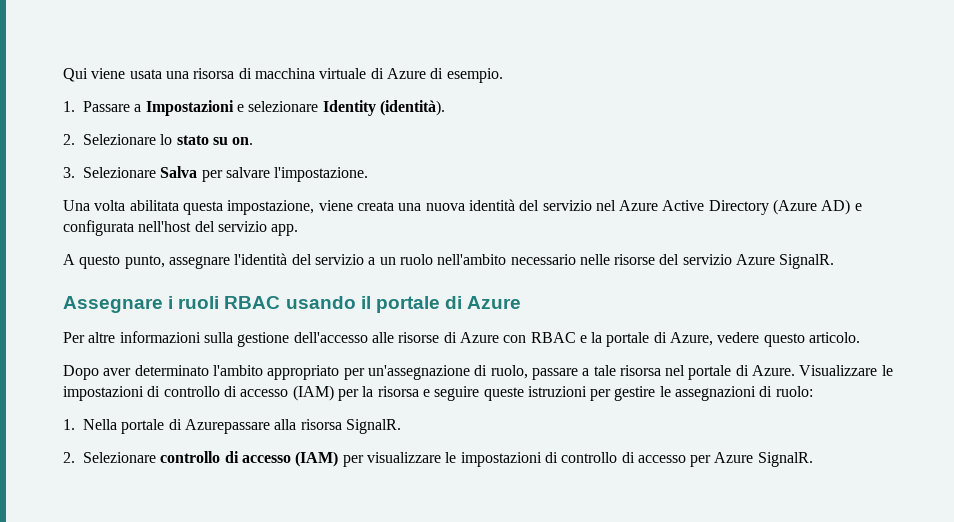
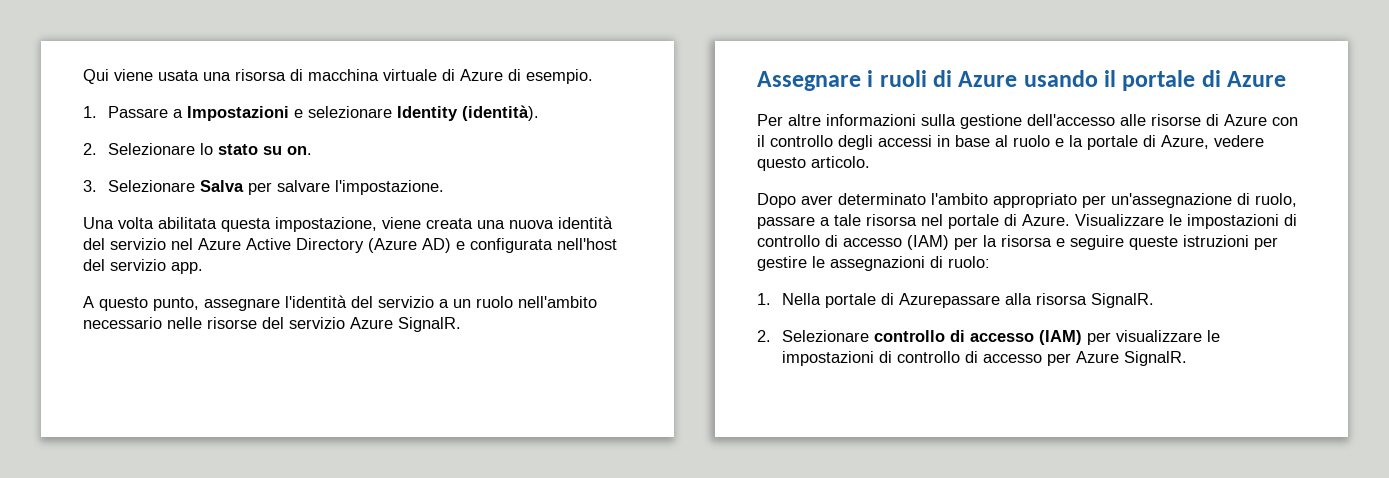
- Assegnare i ruoli RBAC usando il portale di Azure
+ Assegnare i ruoli di Azure usando il portale di Azure
- Per altre informazioni sulla gestione dell'accesso alle risorse di Azure con RBAC e la portale di Azure, vedere questo articolo.
+ Per altre informazioni sulla gestione dell'accesso alle risorse di Azure con il controllo degli accessi in base al ruolo e la portale di Azure, vedere questo articolo.

